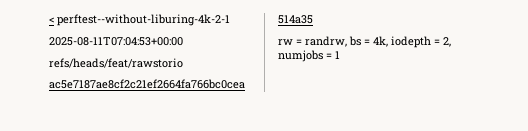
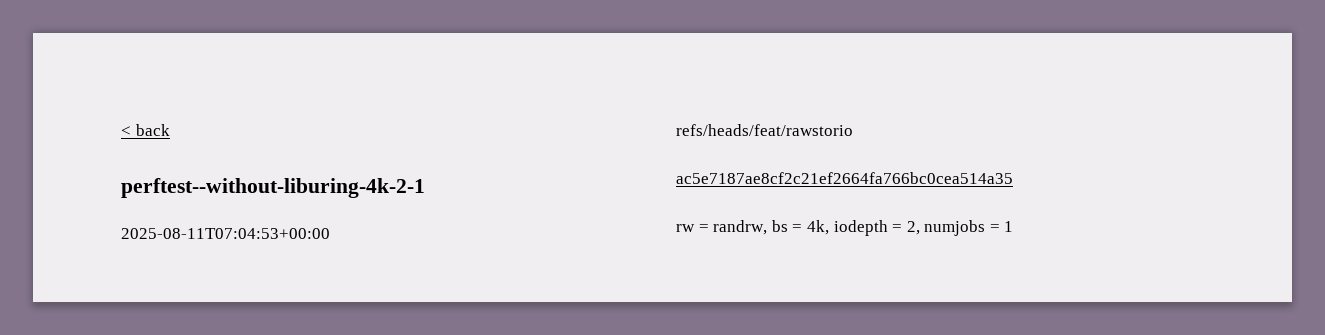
- < perftest--without-liburing-4k-2-1
+ < back
+ perftest--without-liburing-4k-2-1

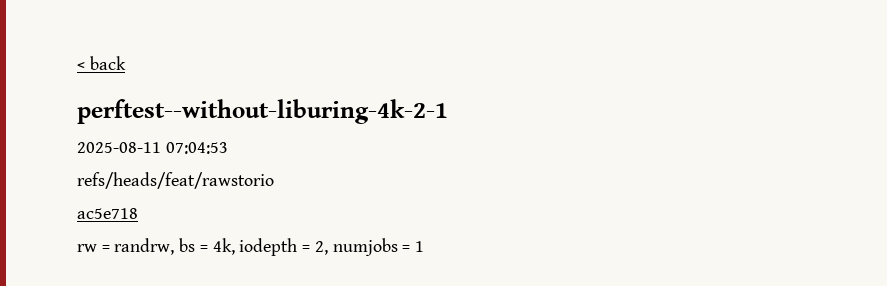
- 2025-08-11T07:04:53+00:00
+ 2025-08-11 07:04:53
- ac5e7187ae8cf2c21ef2664fa766bc0cea514a35
+ ac5e718

